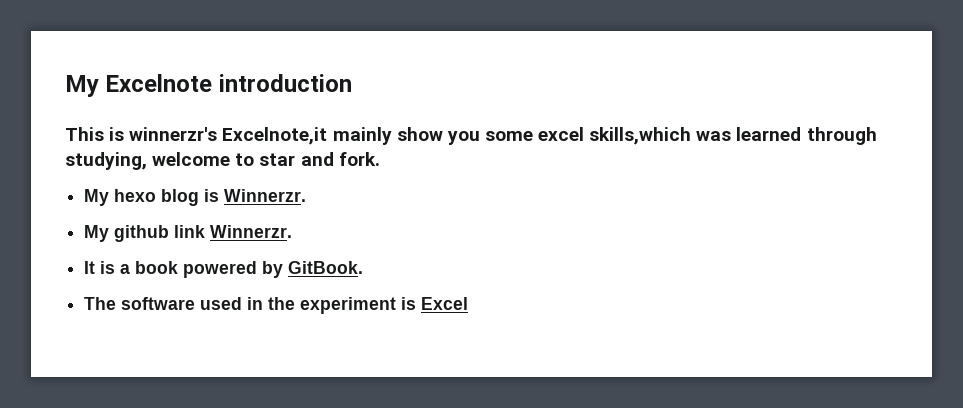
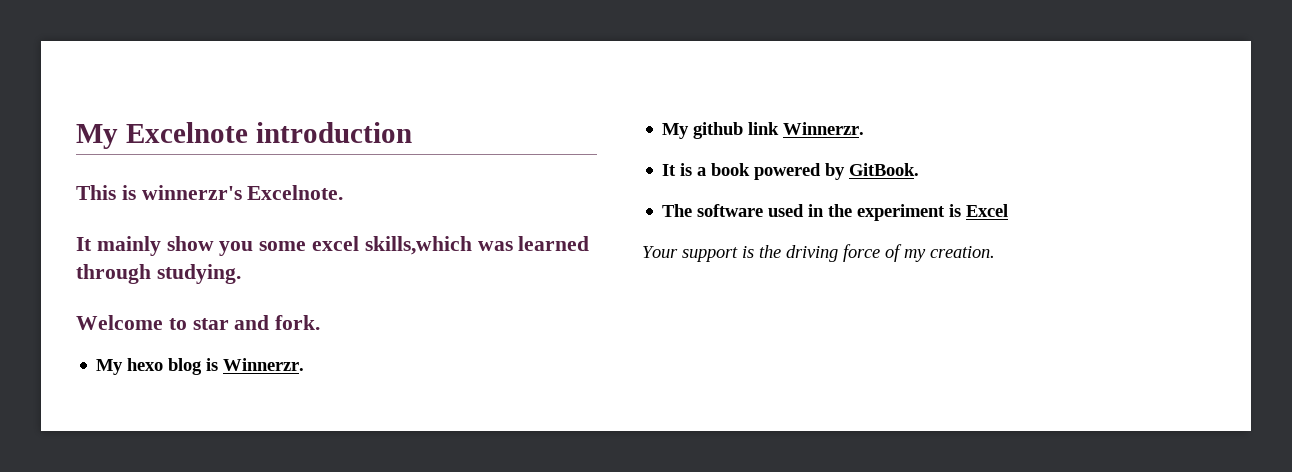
- This is winnerzr's Excelnote,it mainly show you some excel skills,which was learned through studying, welcome to star and fork.
+ This is winnerzr's Excelnote.
+ It mainly show you some excel skills,which was learned through studying.
+ Welcome to star and fork.
+ Your support is the driving force of my creation.

